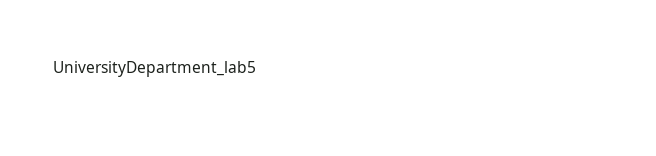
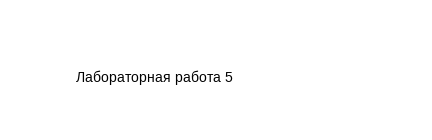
- UniversityDepartment_lab5
+ Лабораторная работа 5

